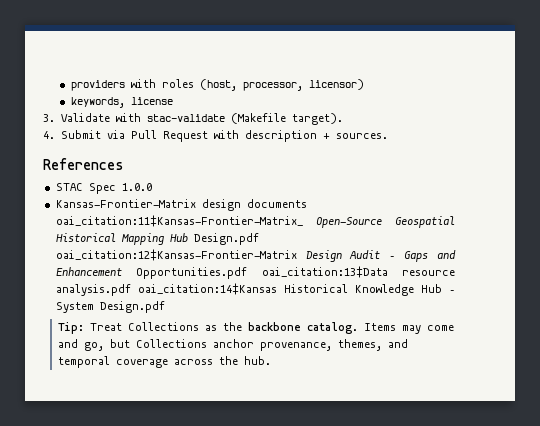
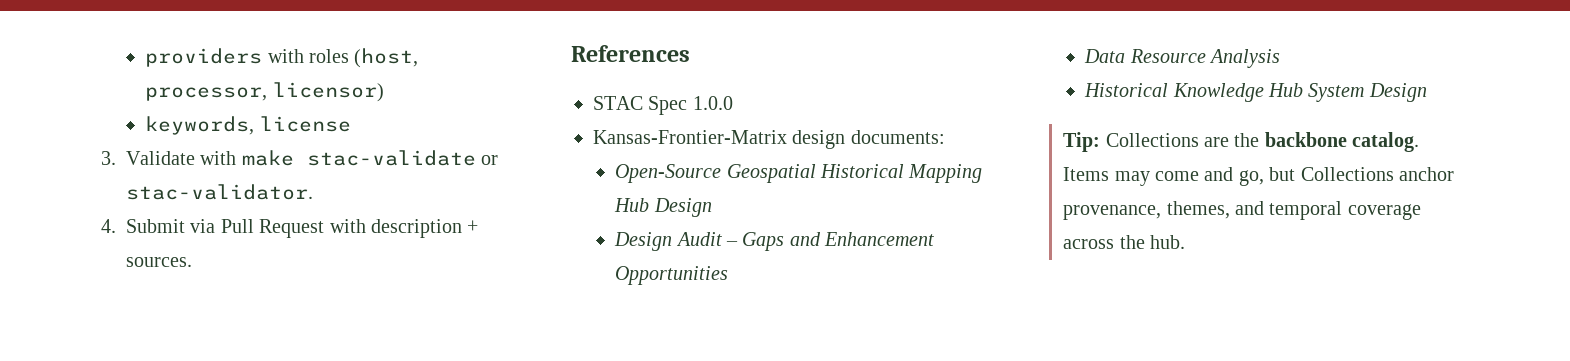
- 3. Validate with stac-validate (Makefile target).
+ 3. Validate with make stac-validate or stac-validator.
- Kansas-Frontier-Matrix design documents oai_citation:11‡Kansas-Frontier-Matrix_ Open-Source Geospatial Historical Mapping Hub Design.pdf oai_citation:12‡Kansas-Frontier-Matrix Design Audit – Gaps and Enhancement Opportunities.pdf oai_citation:13‡Data resource analysis.pdf oai_citation:14‡Kansas Historical Knowledge Hub – System Design.pdf
- Tip: Treat Collections as the backbone catalog.
+ Kansas-Frontier-Matrix design documents:
+ Open-Source Geospatial Historical Mapping Hub Design
+ Design Audit – Gaps and Enhancement Opportunities
+ Data Resource Analysis
+ Historical Knowledge Hub System Design
+ Tip: Collections are the backbone catalog.

